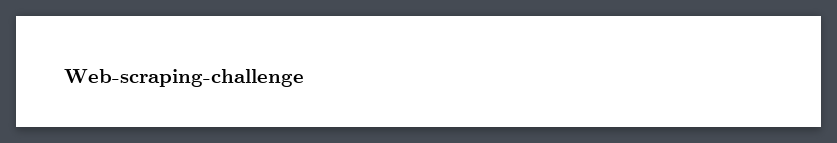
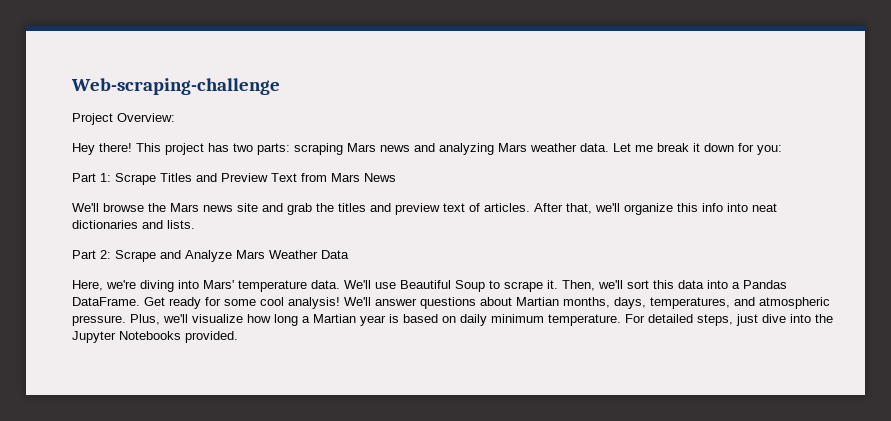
+ Project Overview:
+ Hey there! This project has two parts: scraping Mars news and analyzing Mars weather data. Let me break it down for you:
+ Part 1: Scrape Titles and Preview Text from Mars News
+ We'll browse the Mars news site and grab the titles and preview text of articles. After that, we'll organize this info into neat dictionaries and lists.
+ Part 2: Scrape and Analyze Mars Weather Data
+ Here, we're diving into Mars' temperature data. We'll use Beautiful Soup to scrape it. Then, we'll sort this data into a Pandas DataFrame. Get ready for some cool analysis! We'll answer questions about Martian months, days, temperatures, and atmospheric pressure. Plus, we'll visualize how long a Martian year is based on daily minimum temperature. For detailed steps, just dive into the Jupyter Notebooks provided.

